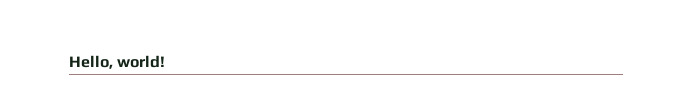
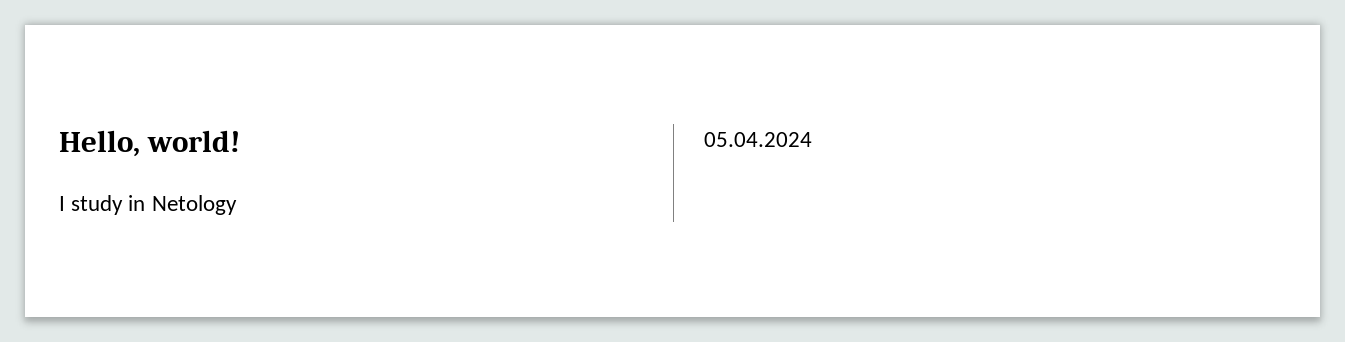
+ I study in Netology
+ 05.04.2024

